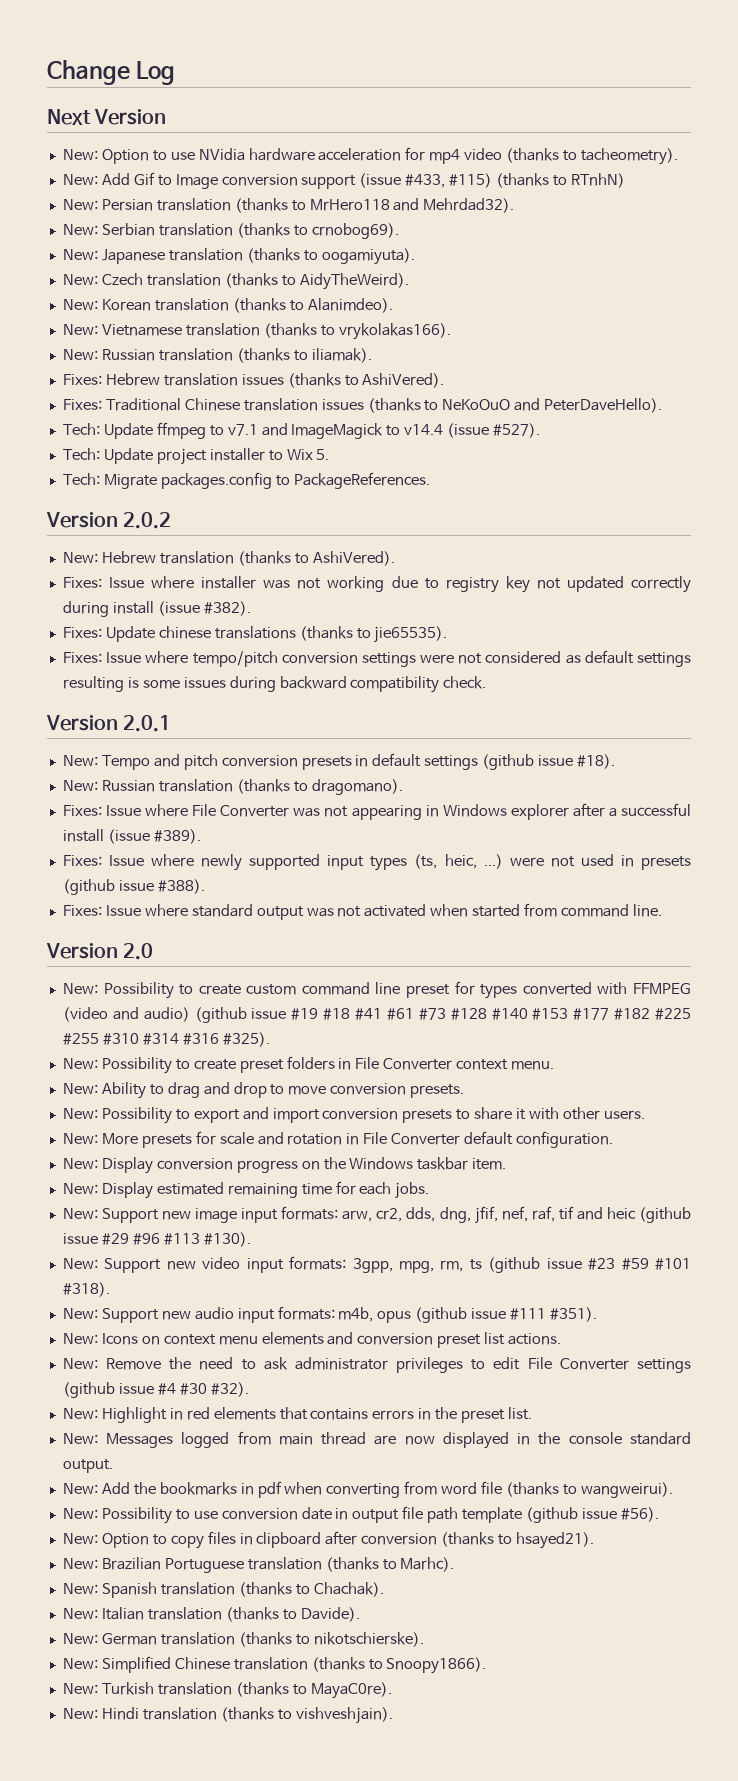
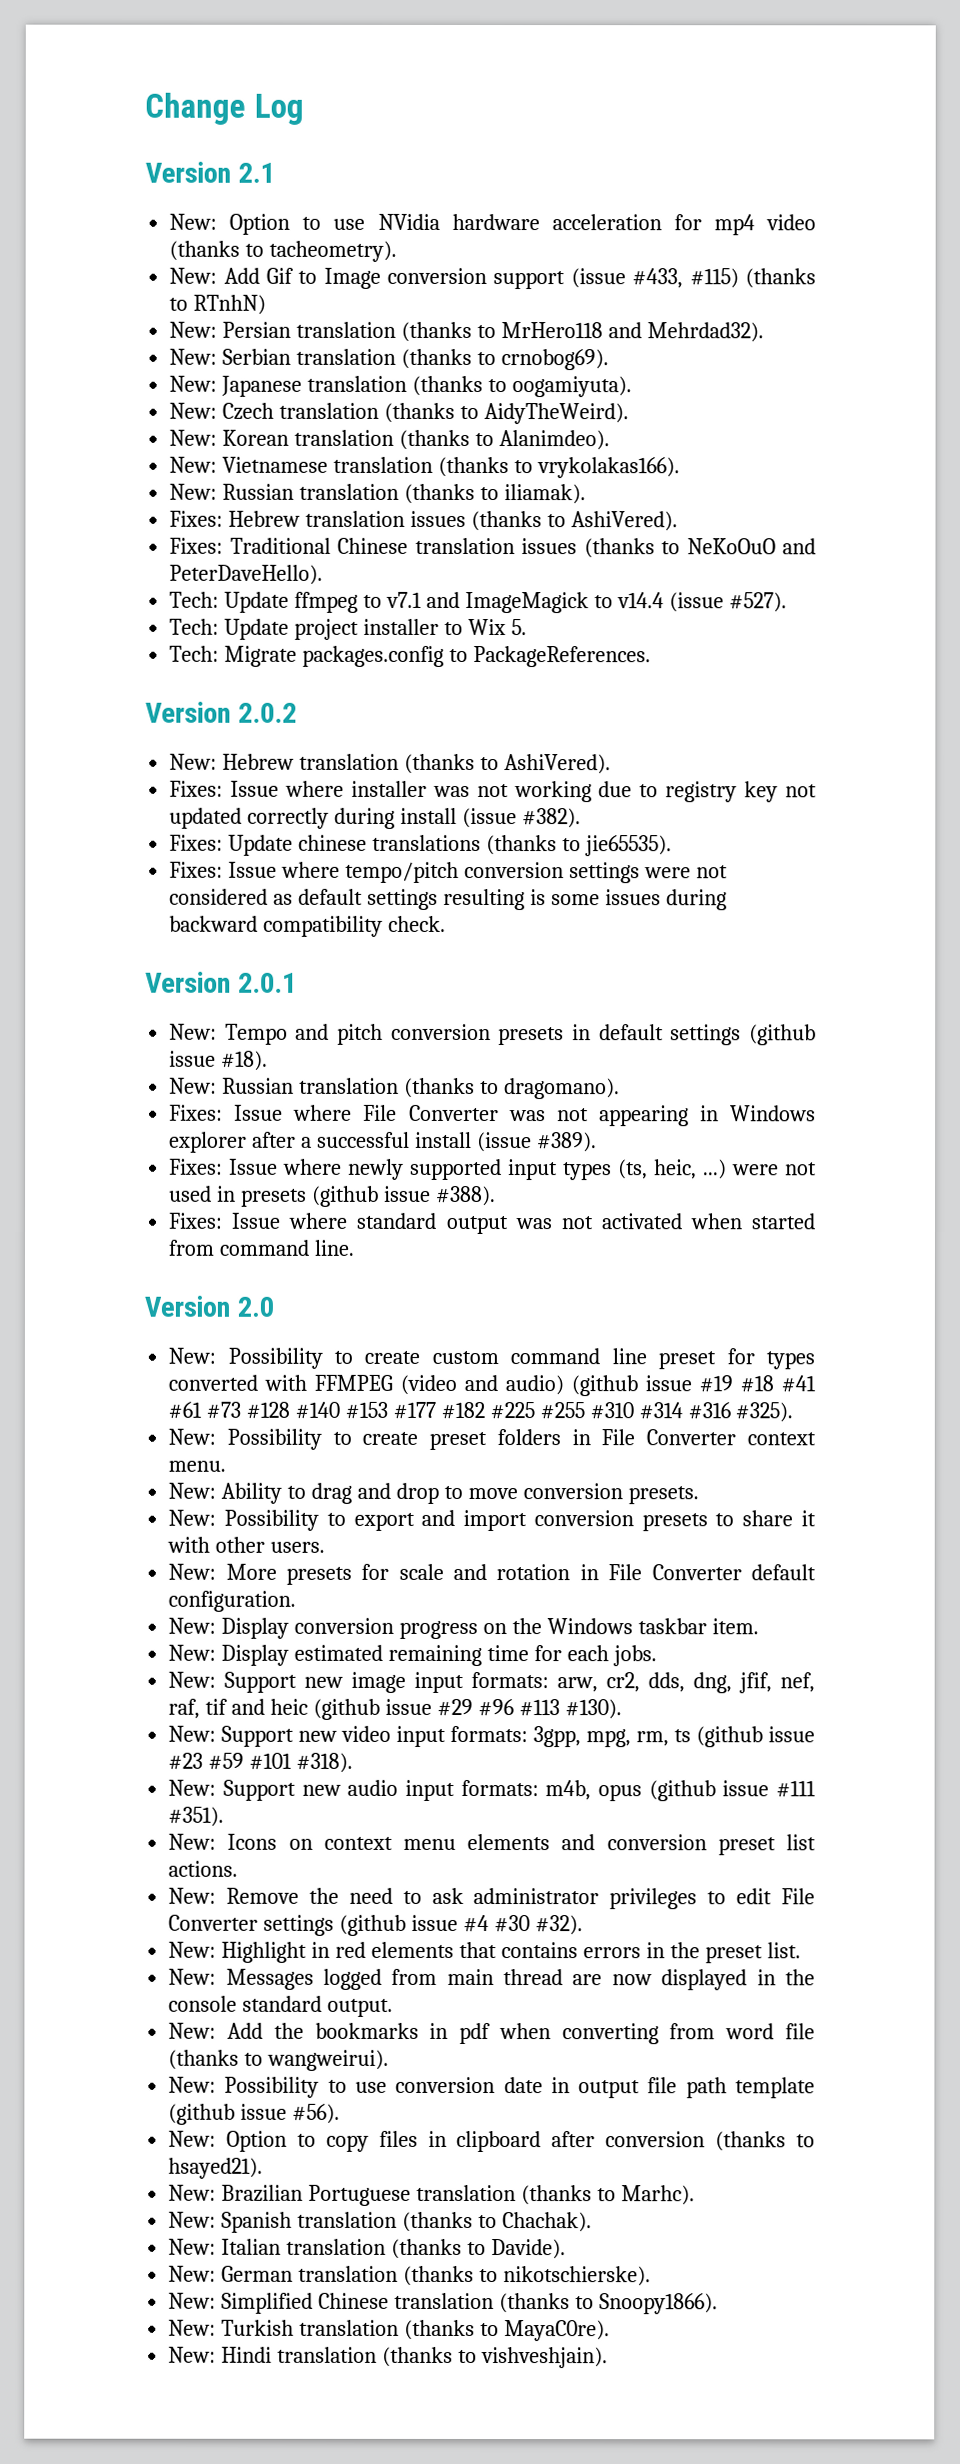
- Next Version
+ Version 2.1

